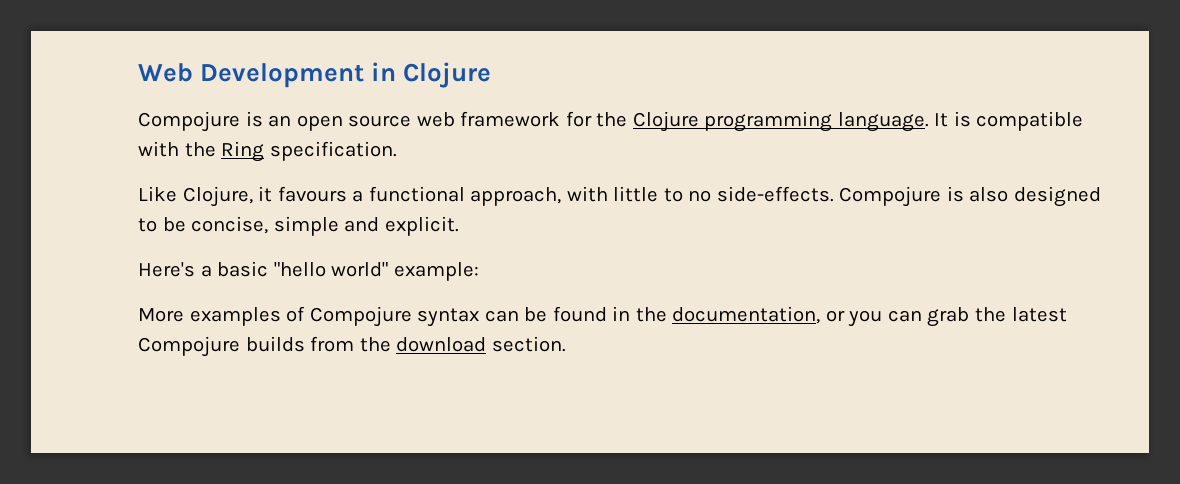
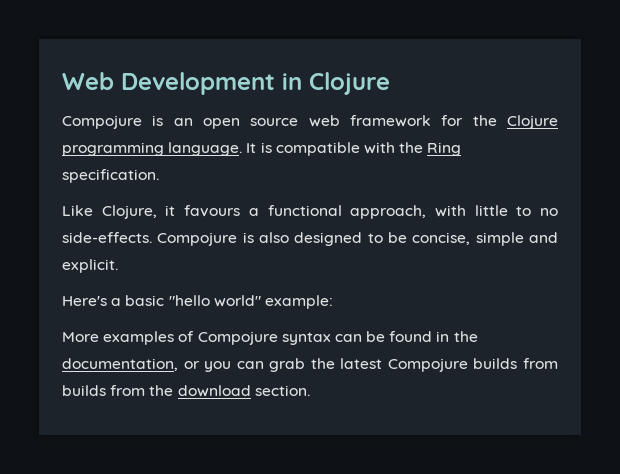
- More examples of Compojure syntax can be found in the documentation, or you can grab the latest Compojure builds from the download section.
+ More examples of Compojure syntax can be found in the documentation, or you can grab the latest Compojure builds from builds from the download section.

